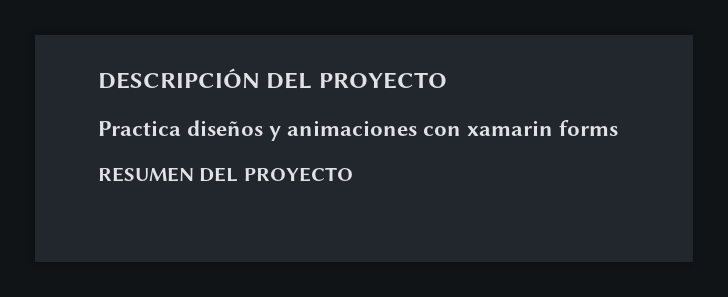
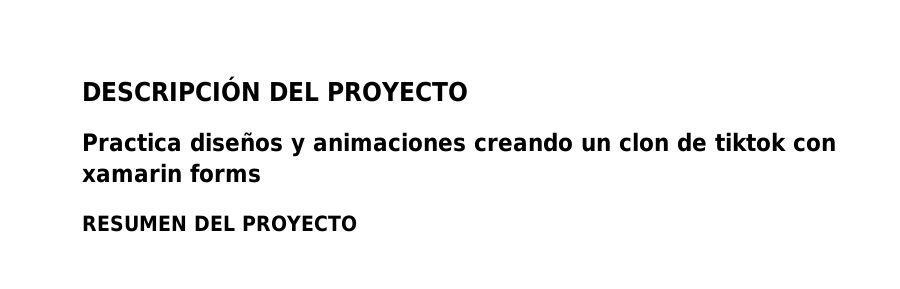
- Practica diseños y animaciones con xamarin forms
+ Practica diseños y animaciones creando un clon de tiktok con xamarin forms

